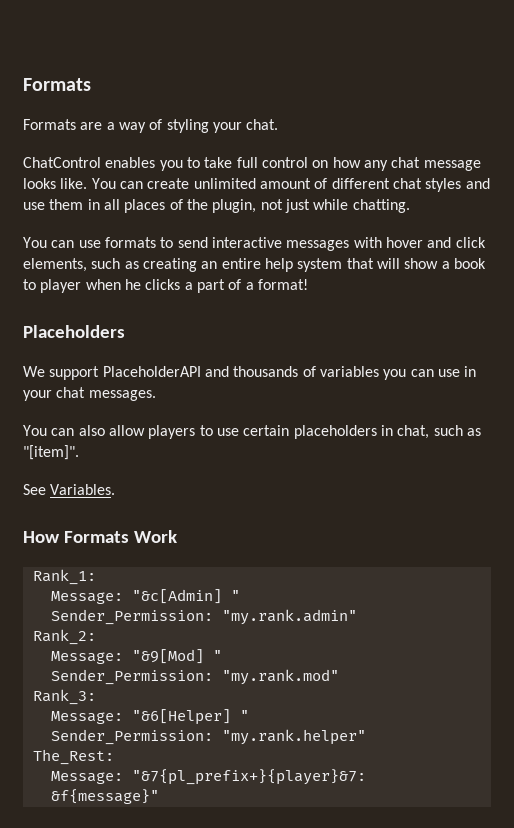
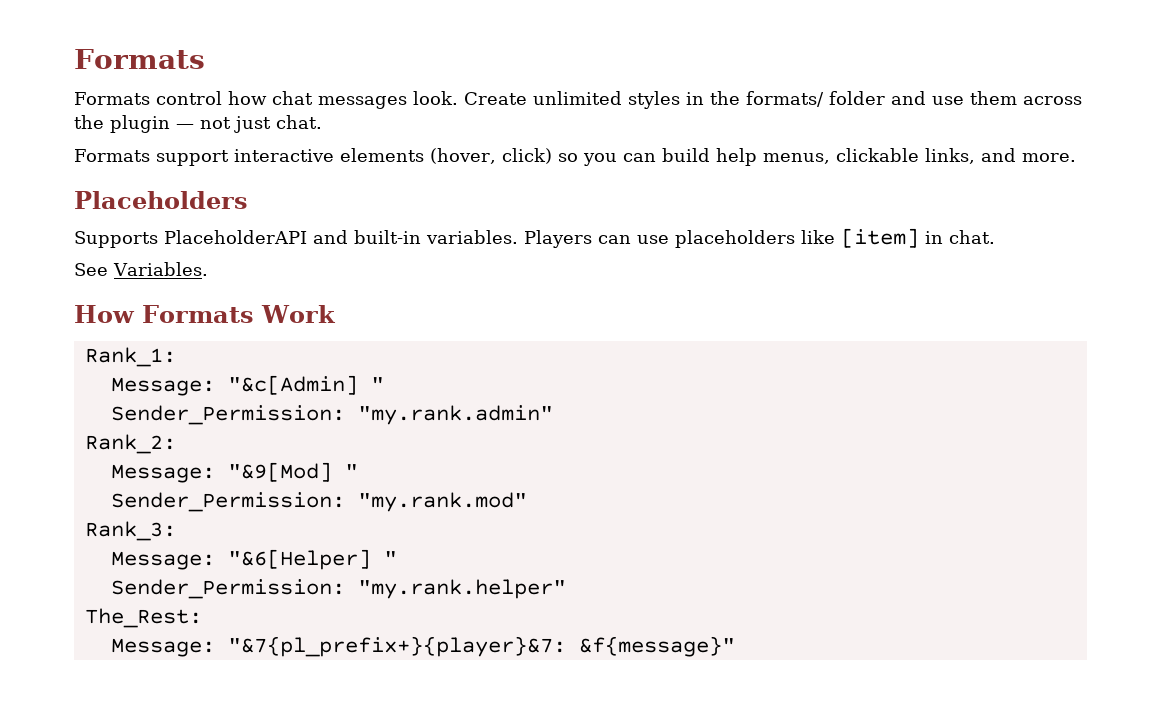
- Formats are a way of styling your chat.
- ChatControl enables you to take full control on how any chat message looks like. You can create unlimited amount of different chat styles and use them in all places of the plugin, not just while chatting.
- You can use formats to send interactive messages with hover and click elements, such as creating an entire help system that will show a book to player when he clicks a part of a format!
+ Formats control how chat messages look. Create unlimited styles in the formats/ folder and use them across the plugin — not just chat.
+ Formats support interactive elements (hover, click) so you can build help menus, clickable links, and more.
  Placeholders
- We support PlaceholderAPI and thousands of variables you can use in your chat messages.
- You can also allow players to use certain placeholders in chat, such as "[item]".
+ Supports PlaceholderAPI and built-in variables. Players can use placeholders like [item] in chat.

